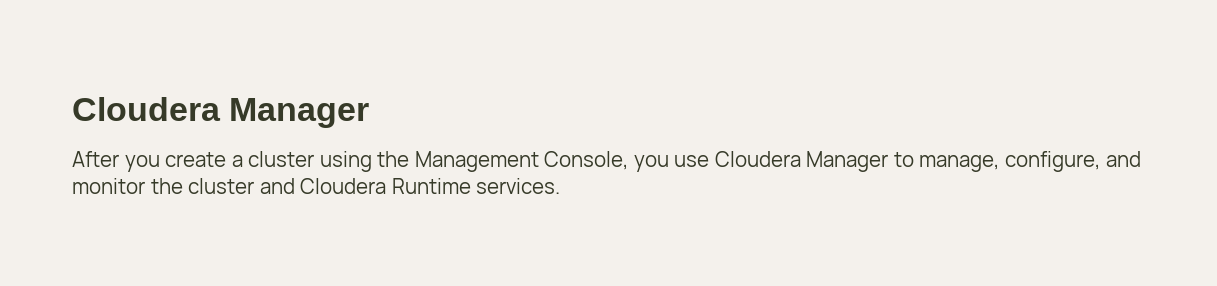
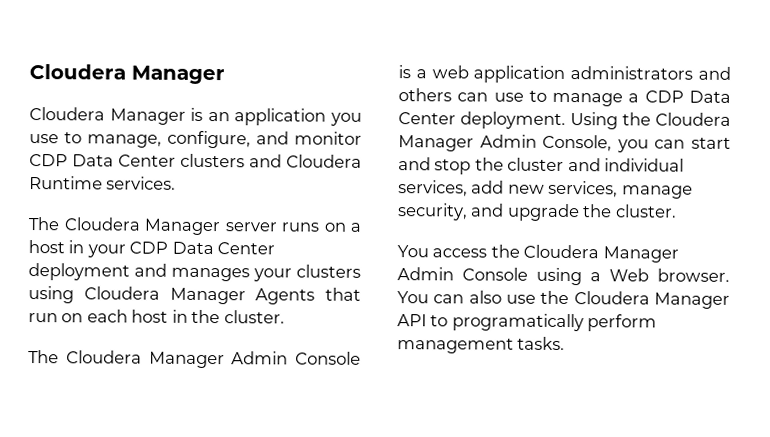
- After you create a cluster using the Management Console, you use Cloudera Manager to manage, configure, and monitor the cluster and Cloudera Runtime services.
+ Cloudera Manager is an application you use to manage, configure, and monitor CDP Data Center clusters and Cloudera Runtime services.
+ The Cloudera Manager server runs on a host in your CDP Data Center deployment and manages your clusters using Cloudera Manager Agents that run on each host in the cluster.
+ The Cloudera Manager Admin Console is a web application administrators and others can use to manage a CDP Data Center deployment. Using the Cloudera Manager Admin Console, you can start and stop the cluster and individual services, add new services, manage security, and upgrade the cluster.
+ You access the Cloudera Manager Admin Console using a Web browser. You can also use the Cloudera Manager API to programatically perform management tasks.

